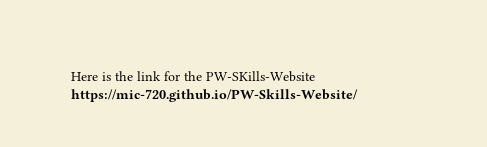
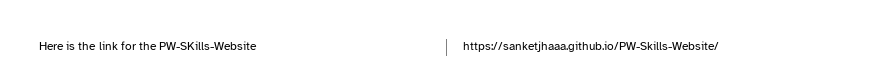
- Here is the link for the PW-SKills-Website https://mic-720.github.io/PW-Skills-Website/
+ Here is the link for the PW-SKills-Website https://sanketjhaaa.github.io/PW-Skills-Website/

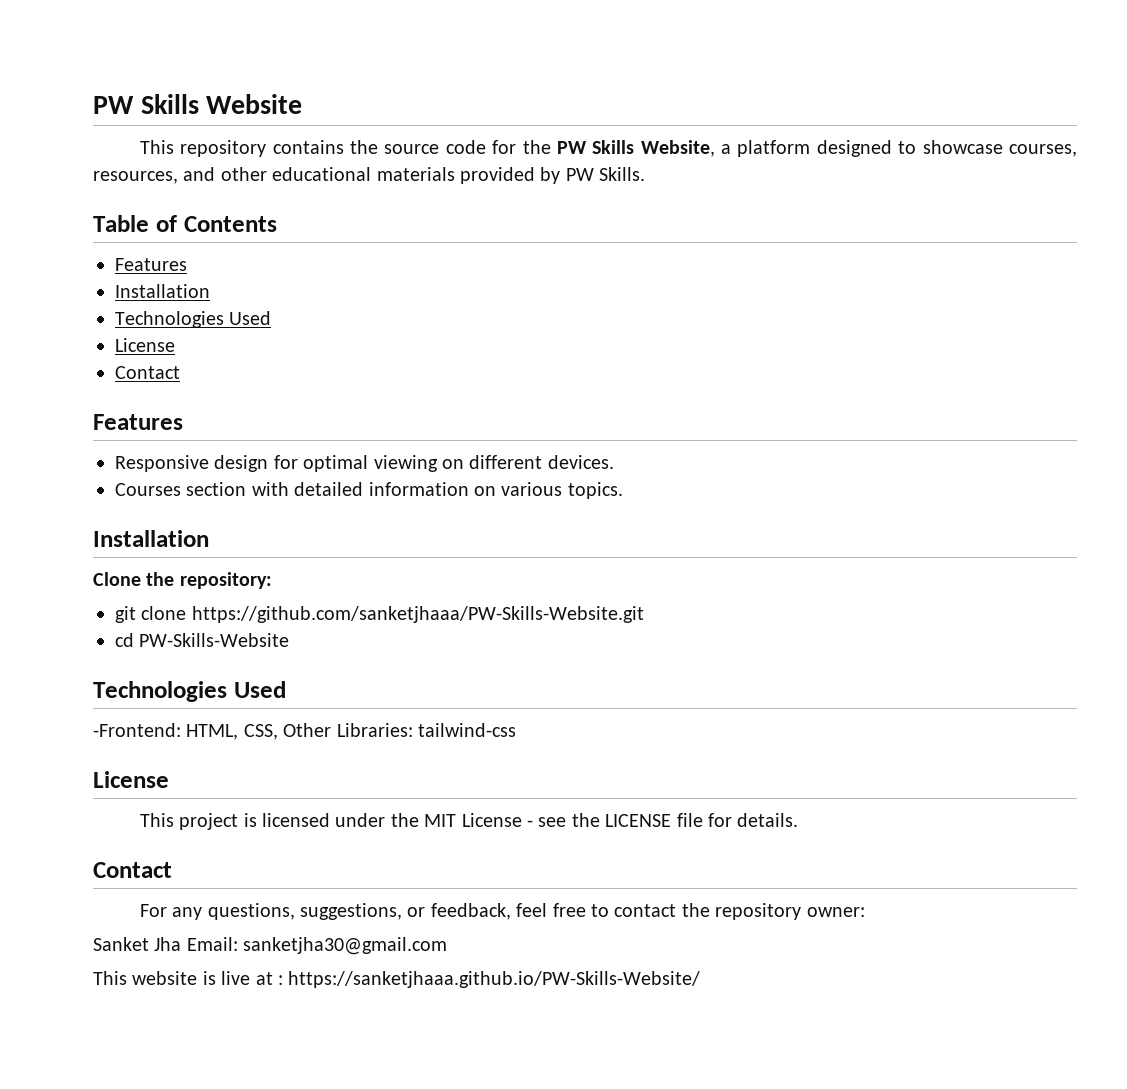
- Here is the link for the PW-SKills-Website https://sanketjhaaa.github.io/PW-Skills-Website/
+ PW Skills Website
+ This repository contains the source code for the PW Skills Website, a platform designed to showcase courses, resources, and other educational materials provided by PW Skills.
+ Table of Contents
+ Features
+ Installation
+ Technologies Used
+ License
+ Contact
+ Features
+ Responsive design for optimal viewing on different devices.
+ Courses section with detailed information on various topics.
+ Installation
+ Clone the repository:
+ git clone https://github.com/sanketjhaaa/PW-Skills-Website.git
+ cd PW-Skills-Website
+ Technologies Used
+ -Frontend: HTML, CSS, Other Libraries: tailwind-css
+ License
+ This project is licensed under the MIT License - see the LICENSE file for details.
+ Contact
+ For any questions, suggestions, or feedback, feel free to contact the repository owner:
+ Sanket Jha Email: sanketjha30@gmail.com
+ This website is live at : https://sanketjhaaa.github.io/PW-Skills-Website/

